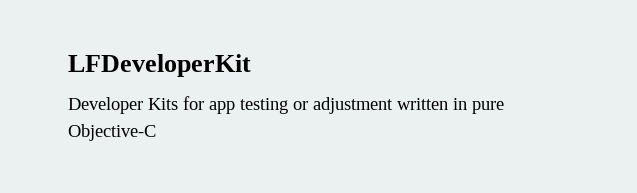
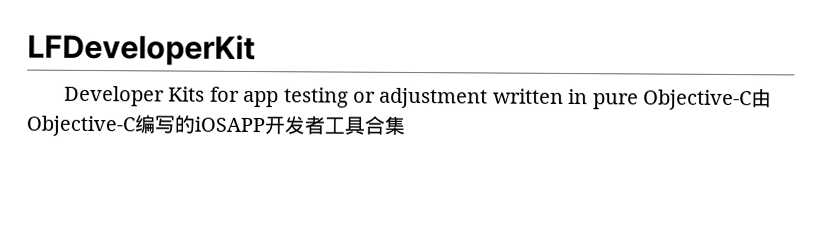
- Developer Kits for app testing or adjustment written in pure Objective-C
+ Developer Kits for app testing or adjustment written in pure Objective-C由Objective-C编写的iOSAPP开发者工具合集

